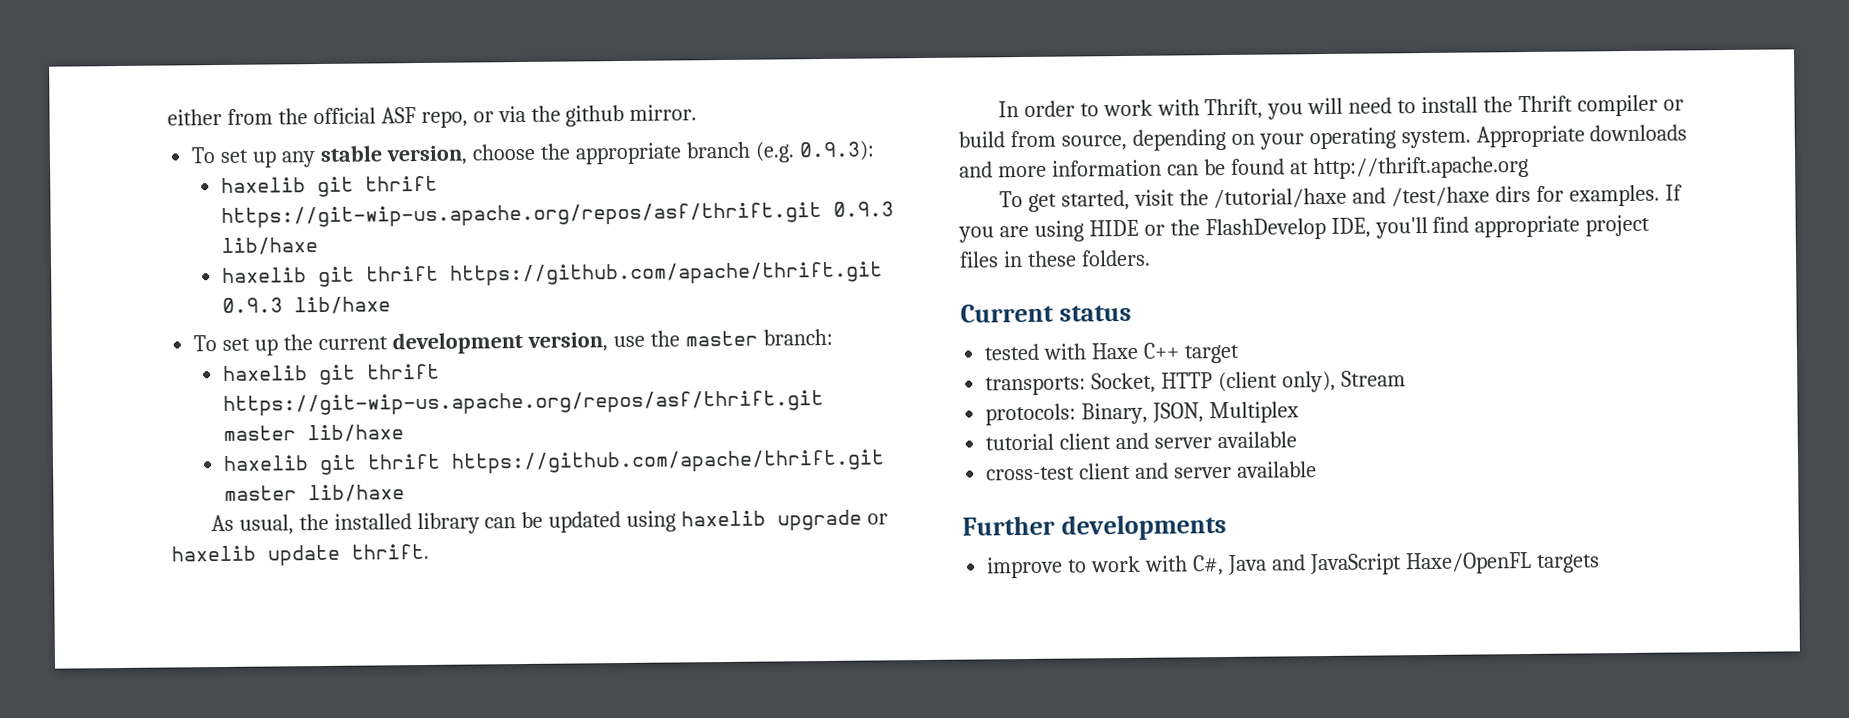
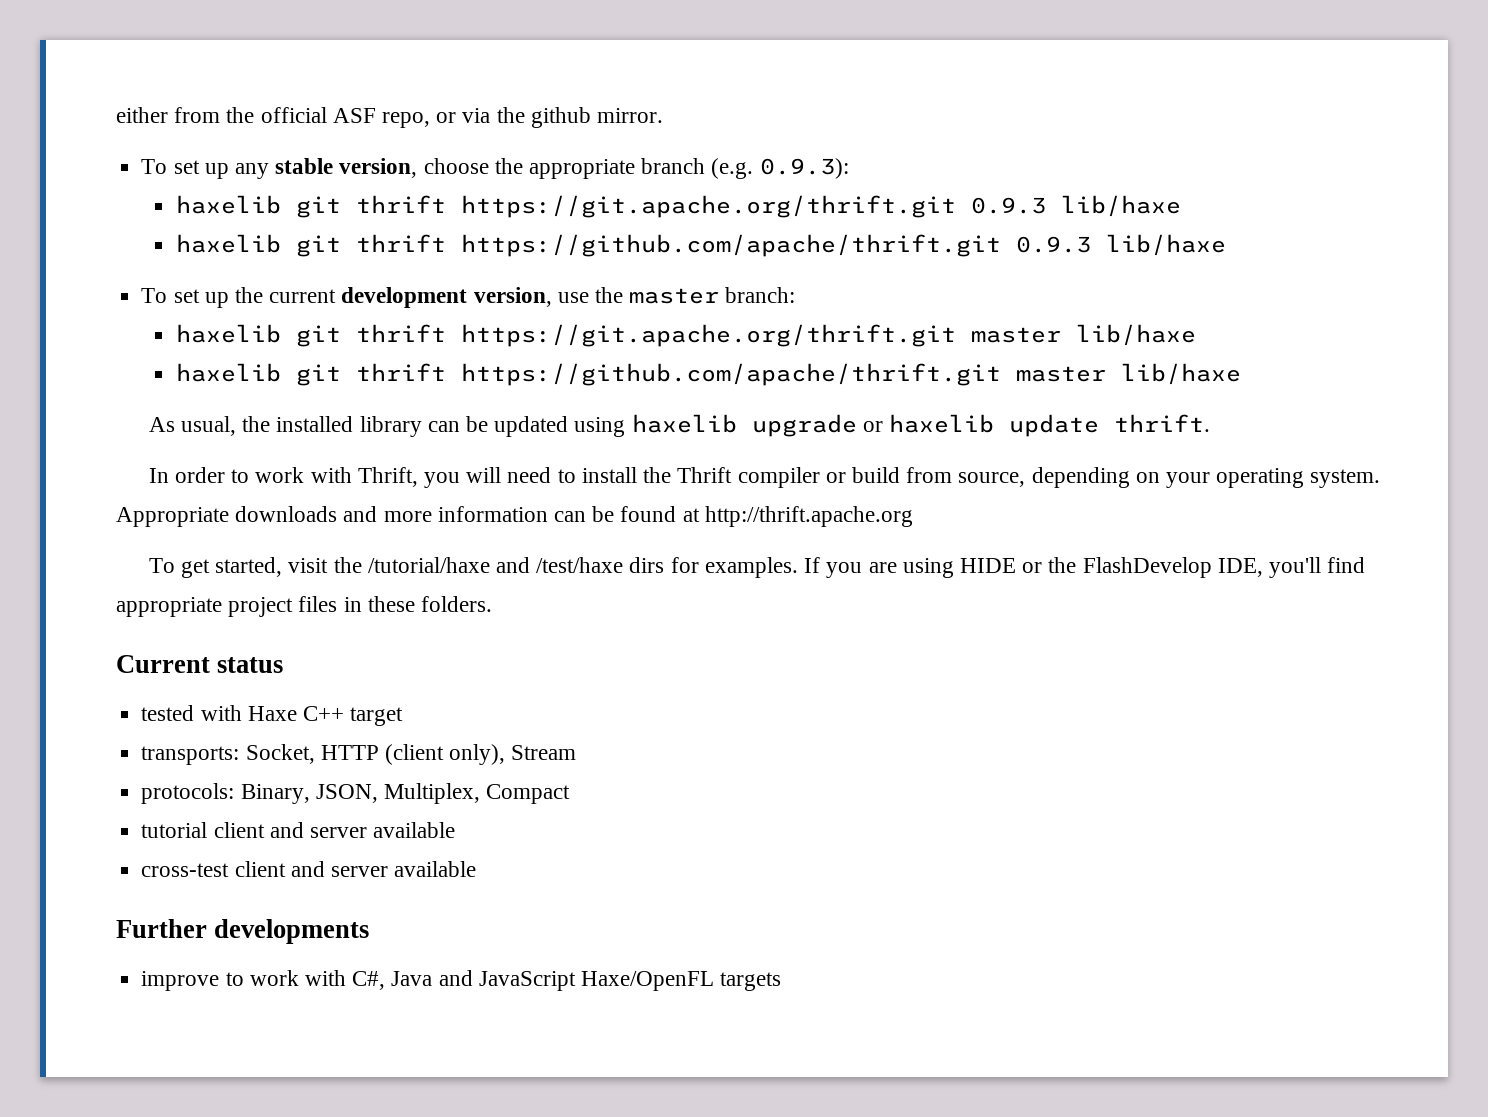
- haxelib git thrift https://git-wip-us.apache.org/repos/asf/thrift.git 0.9.3 lib/haxe
+ haxelib git thrift https://git.apache.org/thrift.git 0.9.3 lib/haxe
- haxelib git thrift https://git-wip-us.apache.org/repos/asf/thrift.git master lib/haxe
+ haxelib git thrift https://git.apache.org/thrift.git master lib/haxe
- protocols: Binary, JSON, Multiplex
+ protocols: Binary, JSON, Multiplex, Compact

